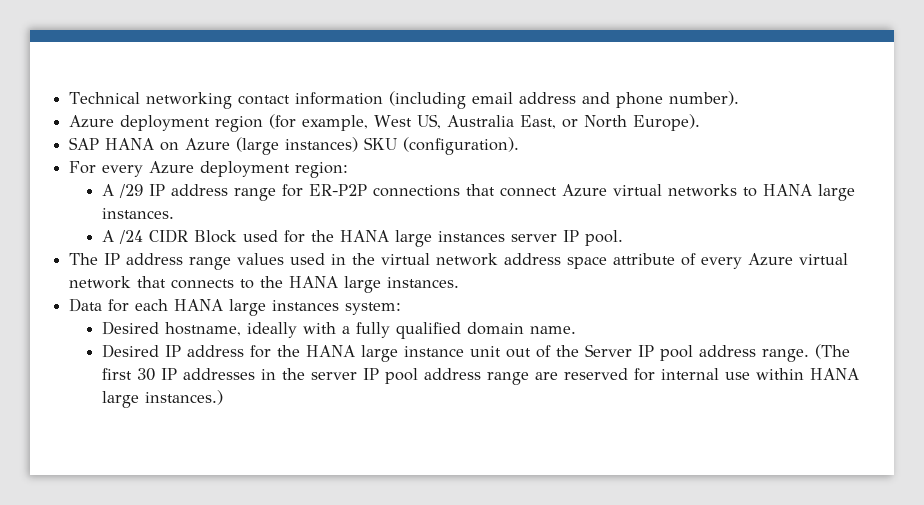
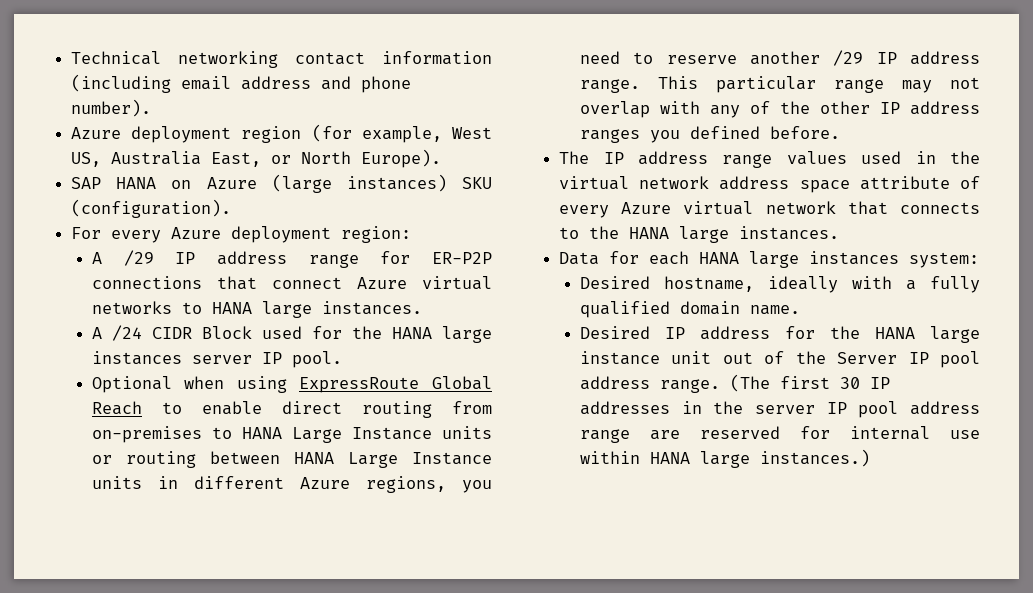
+ Optional when using ExpressRoute Global Reach to enable direct routing from on-premises to HANA Large Instance units or routing between HANA Large Instance units in different Azure regions, you need to reserve another /29 IP address range. This particular range may not overlap with any of the other IP address ranges you defined before.

